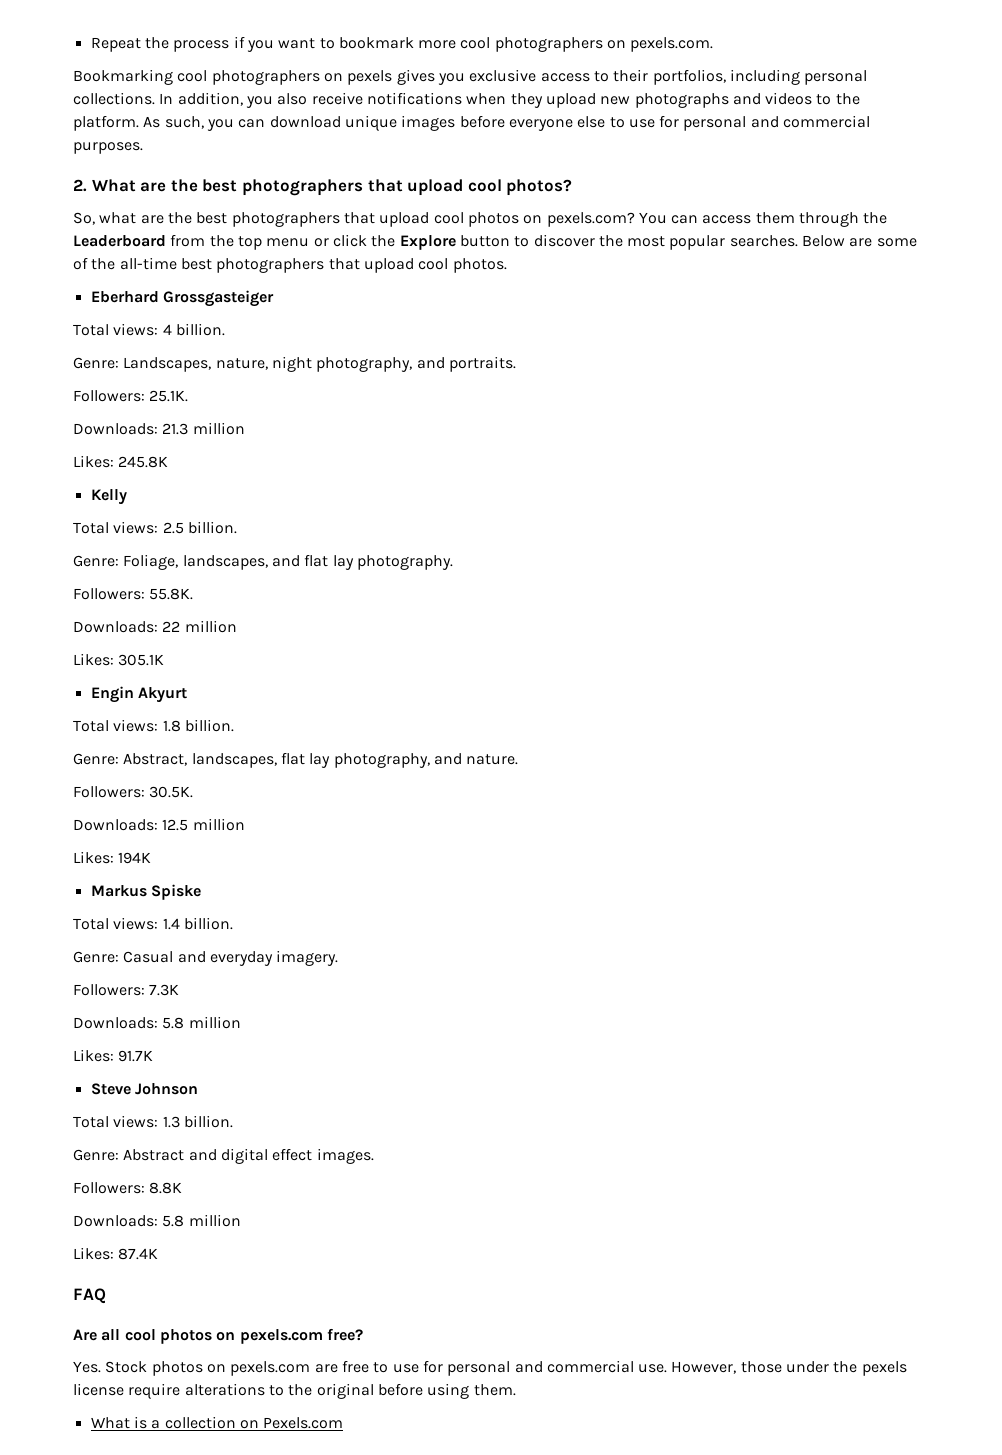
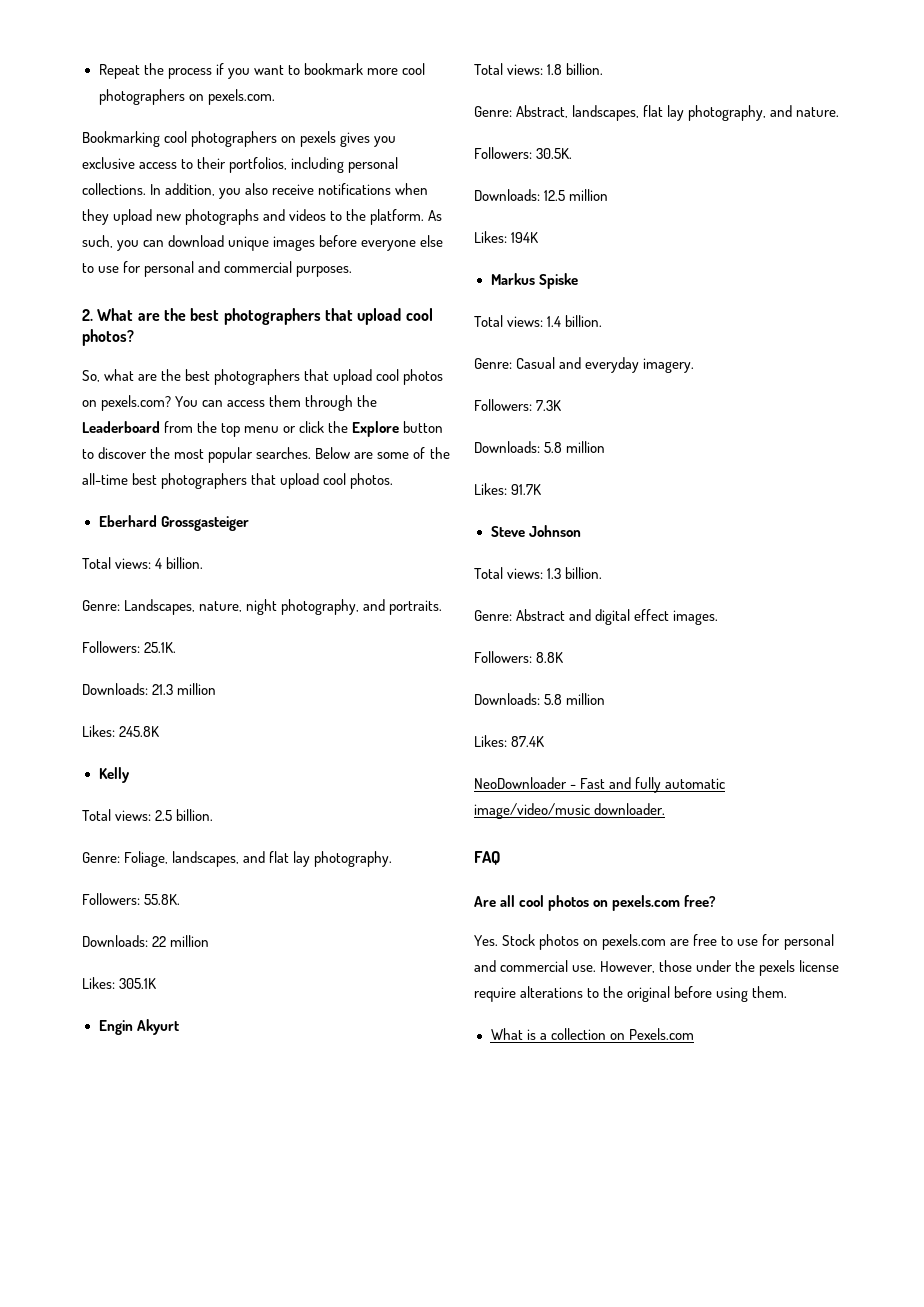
+ NeoDownloader - Fast and fully automatic image/video/music downloader.

